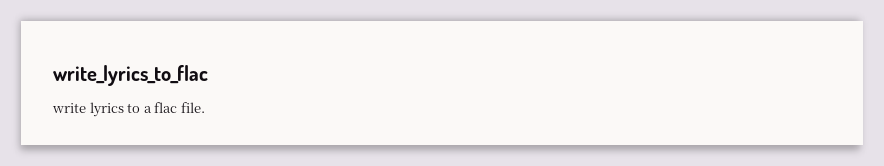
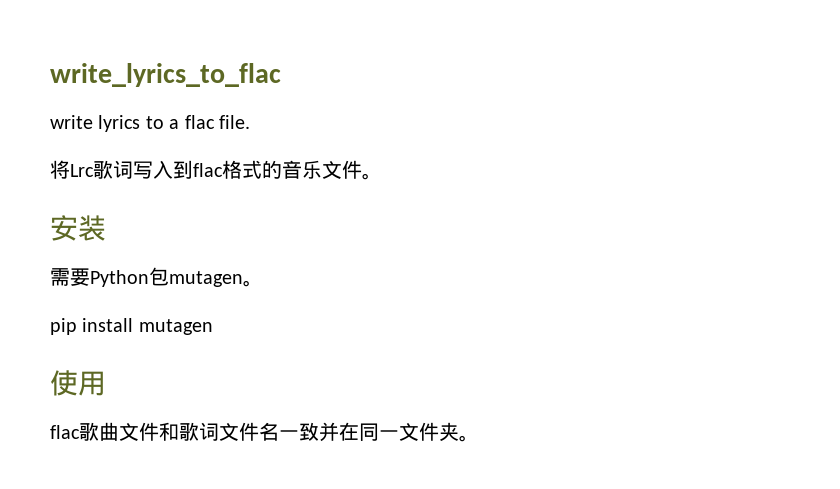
+ 将Lrc歌词写入到flac格式的音乐文件。
+ 安装
+ 需要Python包mutagen。
+ pip install mutagen
+ 使用
+ flac歌曲文件和歌词文件名一致并在同一文件夹。

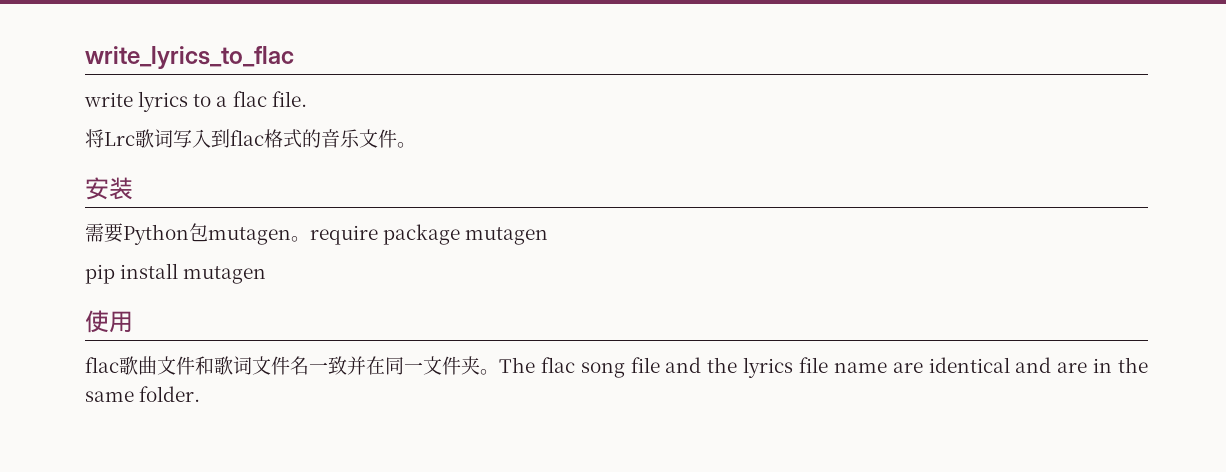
- 需要Python包mutagen。
+ 需要Python包mutagen。require package mutagen
+ The flac song file and the lyrics file name are identical and are in the same folder.

